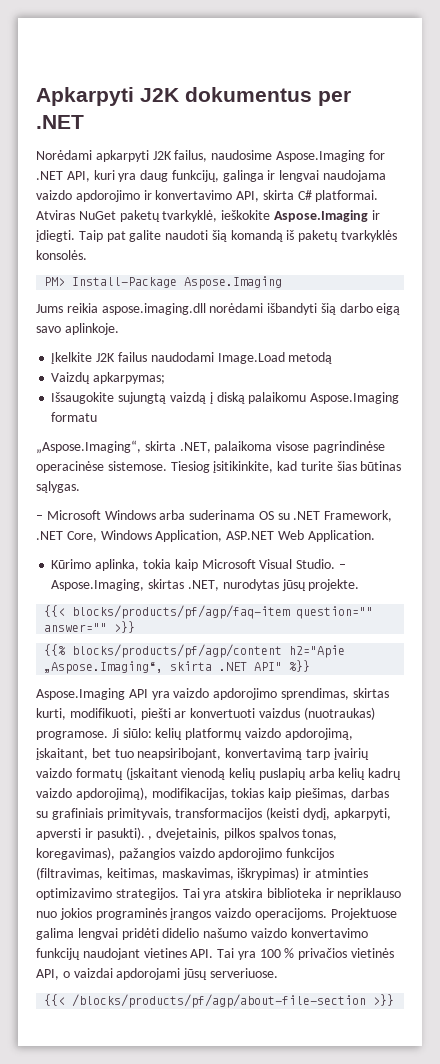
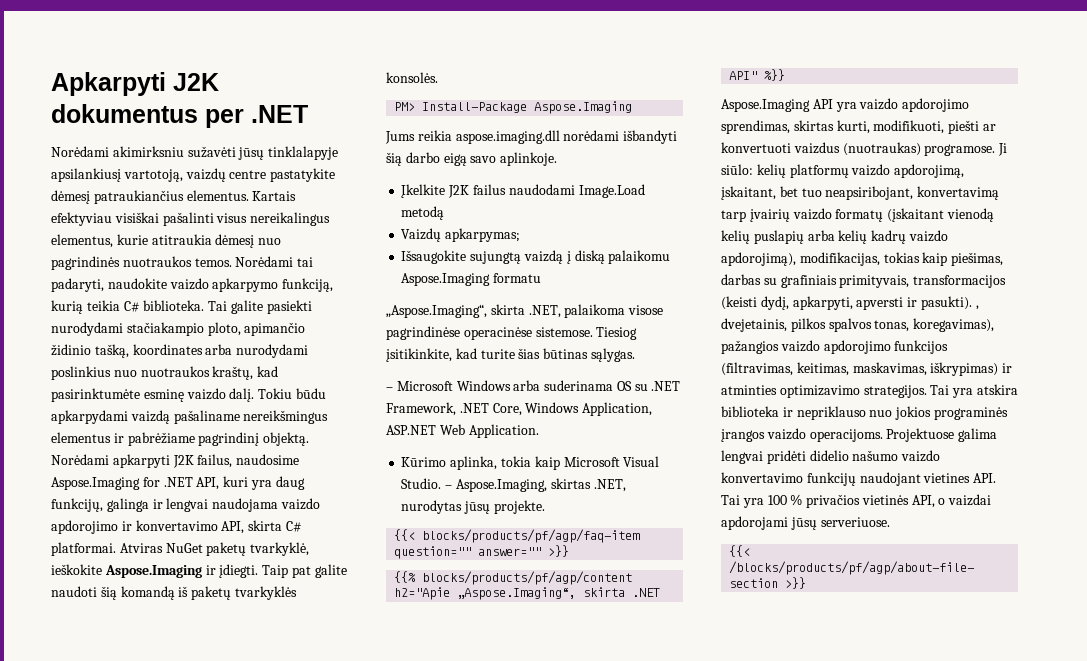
- Norėdami apkarpyti J2K failus, naudosime Aspose.Imaging for .NET API, kuri yra daug funkcijų, galinga ir lengvai naudojama vaizdo apdorojimo ir konvertavimo API, skirta C# platformai.
+ Norėdami akimirksniu sužavėti jūsų tinklalapyje apsilankiusį vartotoją, vaizdų centre pastatykite dėmesį patraukiančius elementus. Kartais efektyviau visiškai pašalinti visus nereikalingus elementus, kurie atitraukia dėmesį nuo pagrindinės nuotraukos temos. Norėdami tai padaryti, naudokite vaizdo apkarpymo funkciją, kurią teikia C# biblioteka. Tai galite pasiekti nurodydami stačiakampio ploto, apimančio židinio tašką, koordinates arba nurodydami poslinkius nuo nuotraukos kraštų, kad pasirinktumėte esminę vaizdo dalį. Tokiu būdu apkarpydami vaizdą pašaliname nereikšmingus elementus ir pabrėžiame pagrindinį objektą. Norėdami apkarpyti J2K failus, naudosime Aspose.Imaging for .NET API, kuri yra daug funkcijų, galinga ir lengvai naudojama vaizdo apdorojimo ir konvertavimo API, skirta C# platformai.

